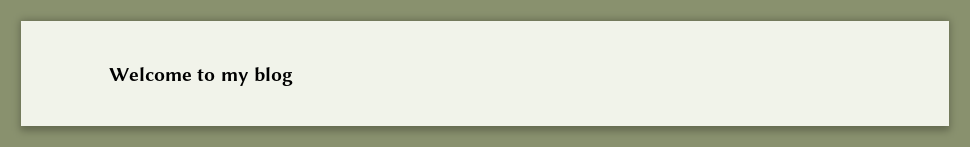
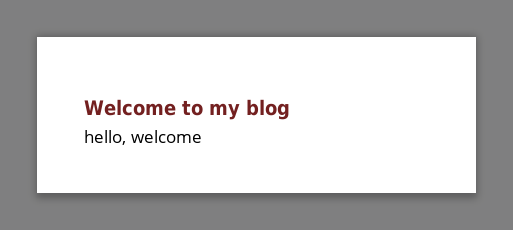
+ hello, welcome

